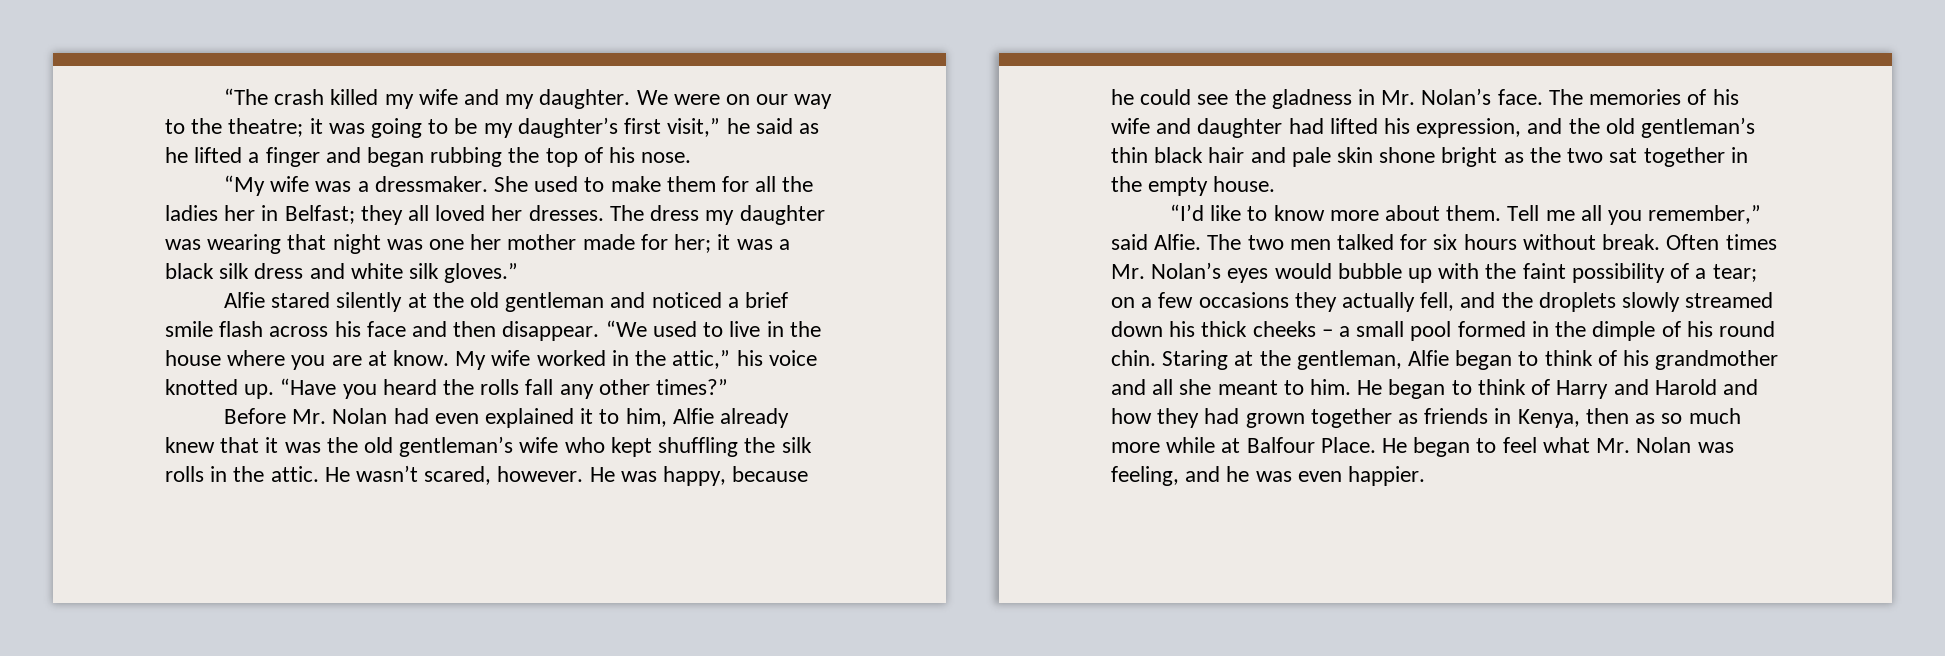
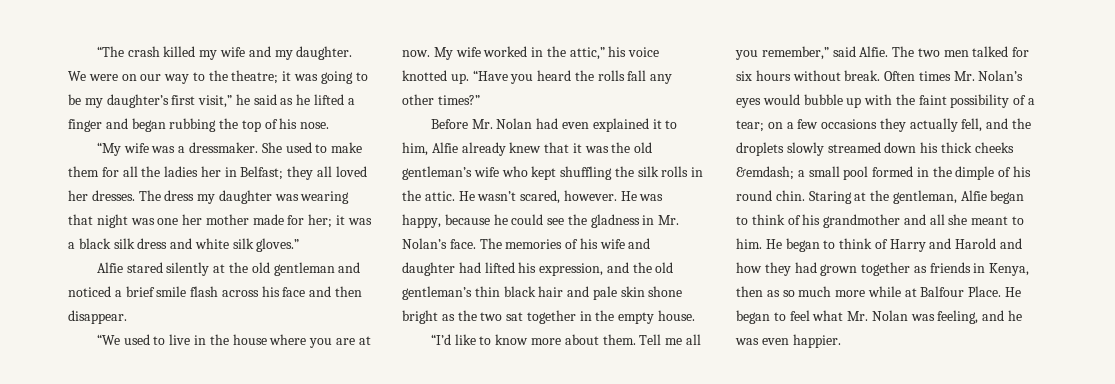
- Alfie stared silently at the old gentleman and noticed a brief smile flash across his face and then disappear. “We used to live in the house where you are at know.
+ Alfie stared silently at the old gentleman and noticed a brief smile flash across his face and then disappear.
+ “We used to live in the house where you are at now.
- Often times Mr. Nolan’s eyes would bubble up with the faint possibility of a tear; on a few occasions they actually fell, and the droplets slowly streamed down his thick cheeks – a small pool formed in the dimple of his round chin.
+ Often times Mr. Nolan’s eyes would bubble up with the faint possibility of a tear; on a few occasions they actually fell, and the droplets slowly streamed down his thick cheeks &emdash; a small pool formed in the dimple of his round chin.

